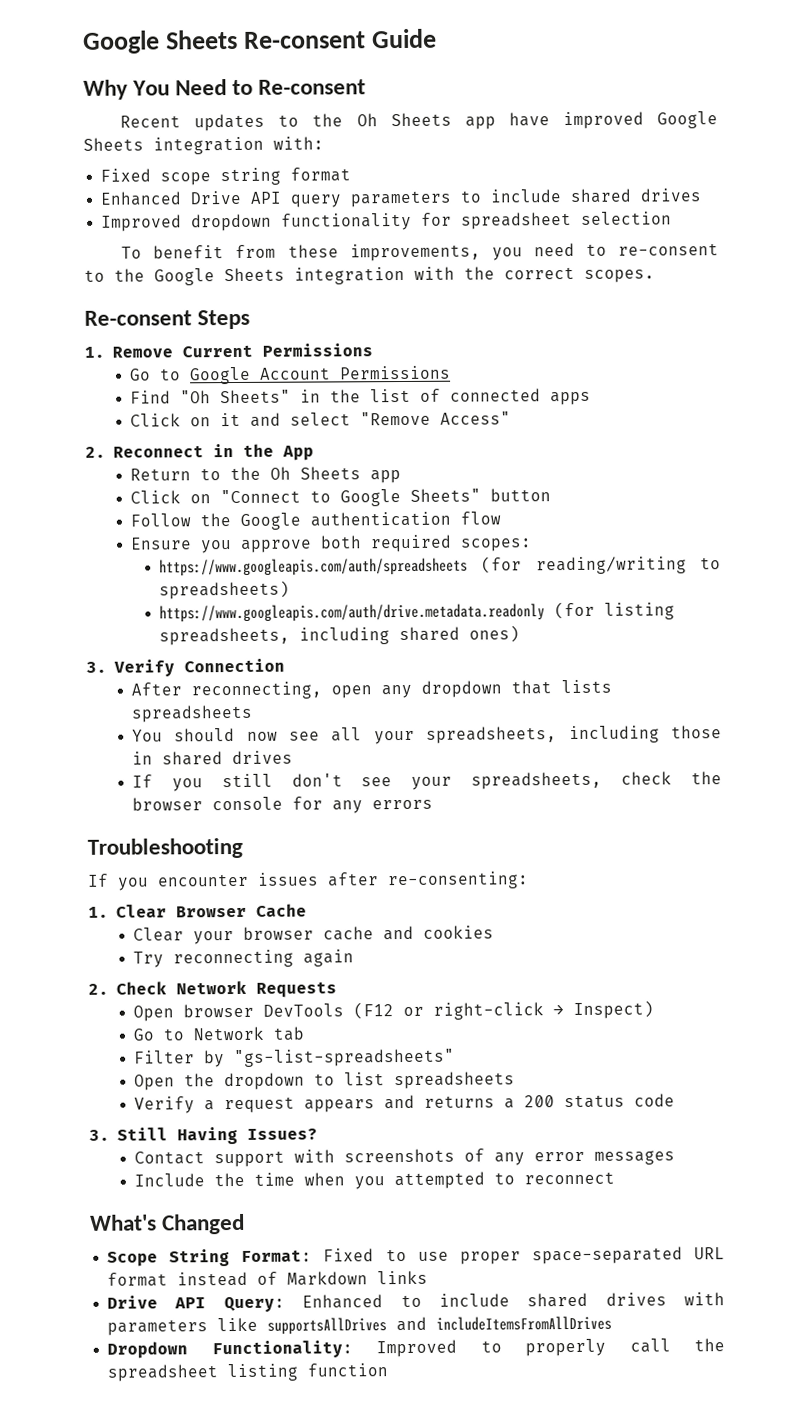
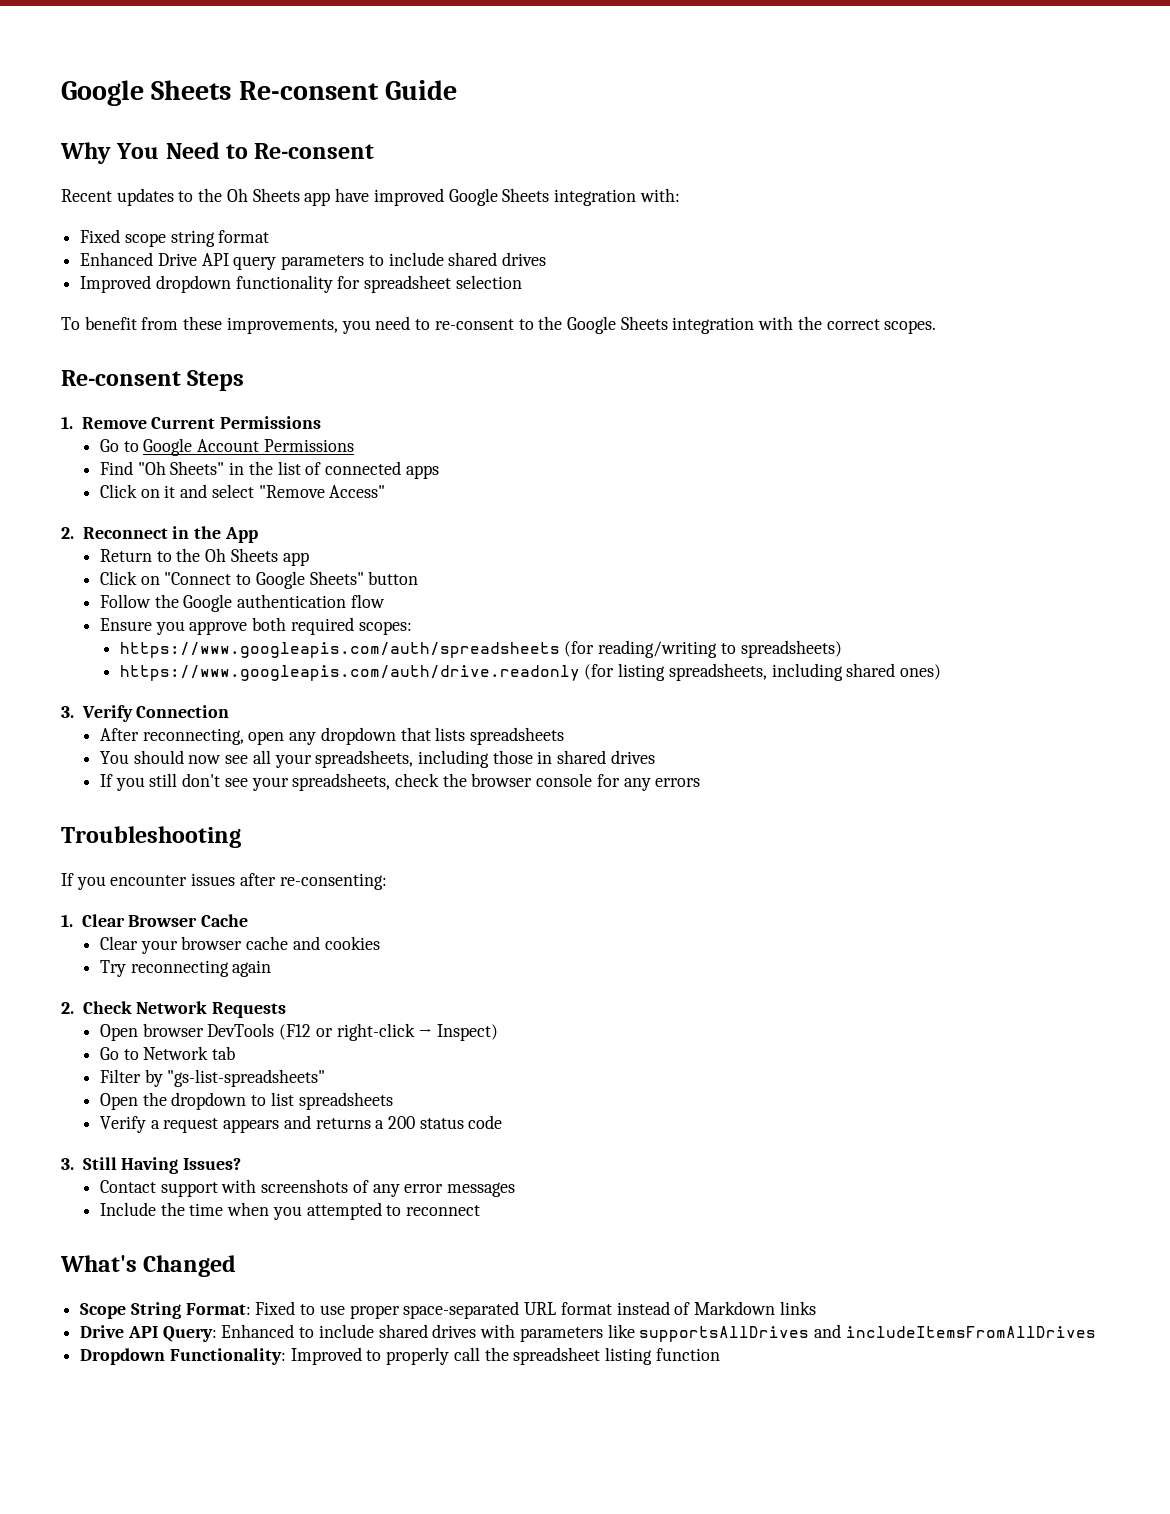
- https://www.googleapis.com/auth/drive.metadata.readonly (for listing spreadsheets, including shared ones)
+ https://www.googleapis.com/auth/drive.readonly (for listing spreadsheets, including shared ones)

